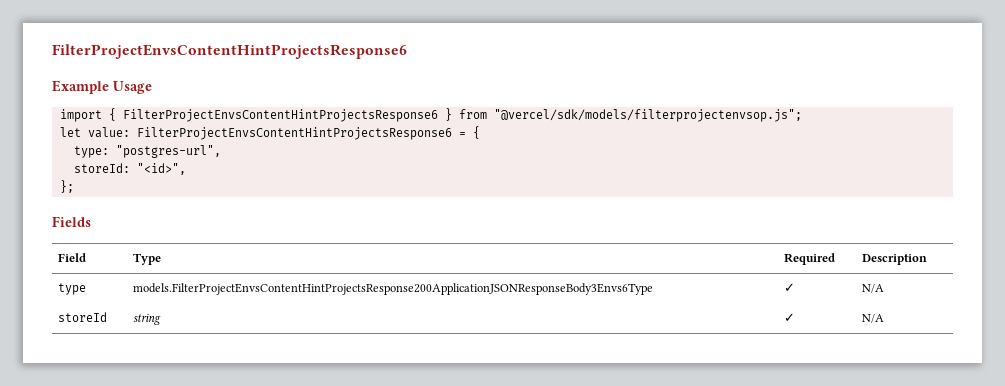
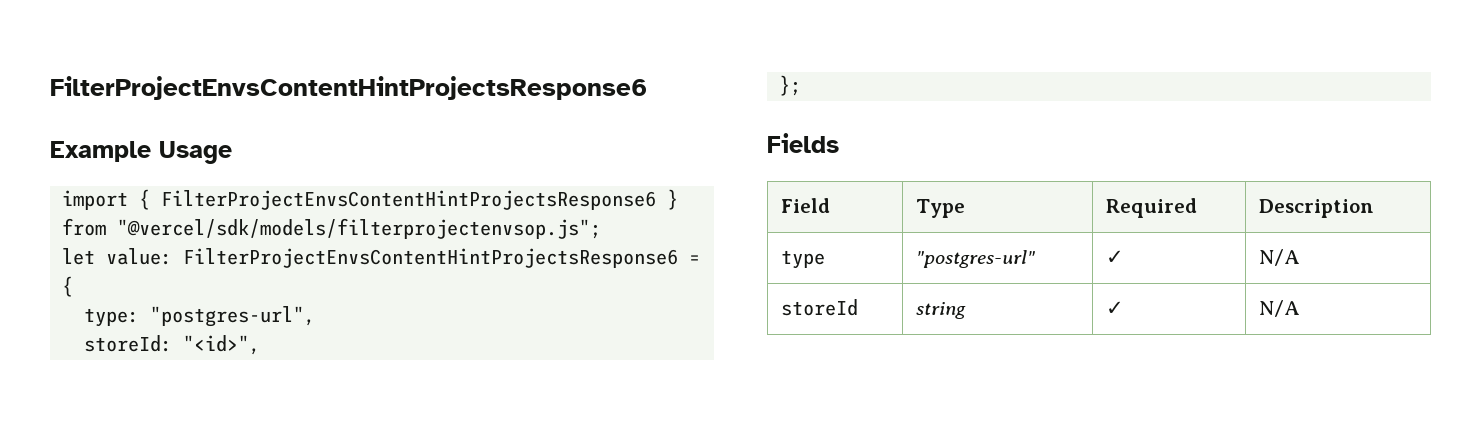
- type | models.FilterProjectEnvsContentHintProjectsResponse200ApplicationJSONResponseBody3Envs6Type | ✓ | N/A
+ type | "postgres-url" | ✓ | N/A

